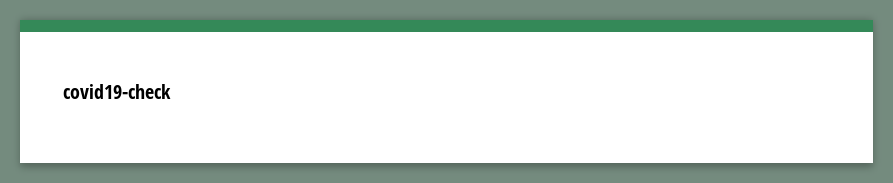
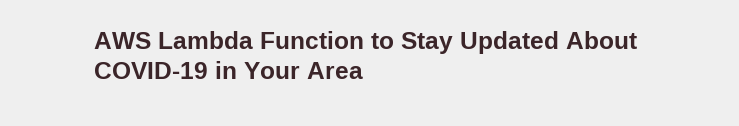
- covid19-check
+ AWS Lambda Function to Stay Updated About COVID-19 in Your Area

